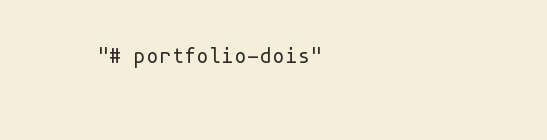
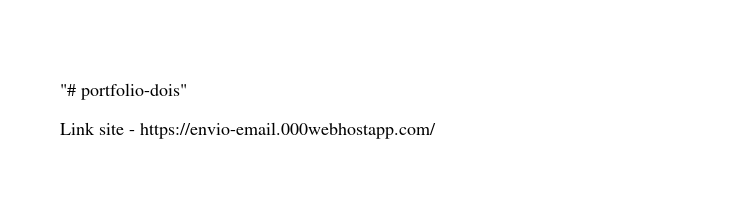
+ Link site - https://envio-email.000webhostapp.com/

